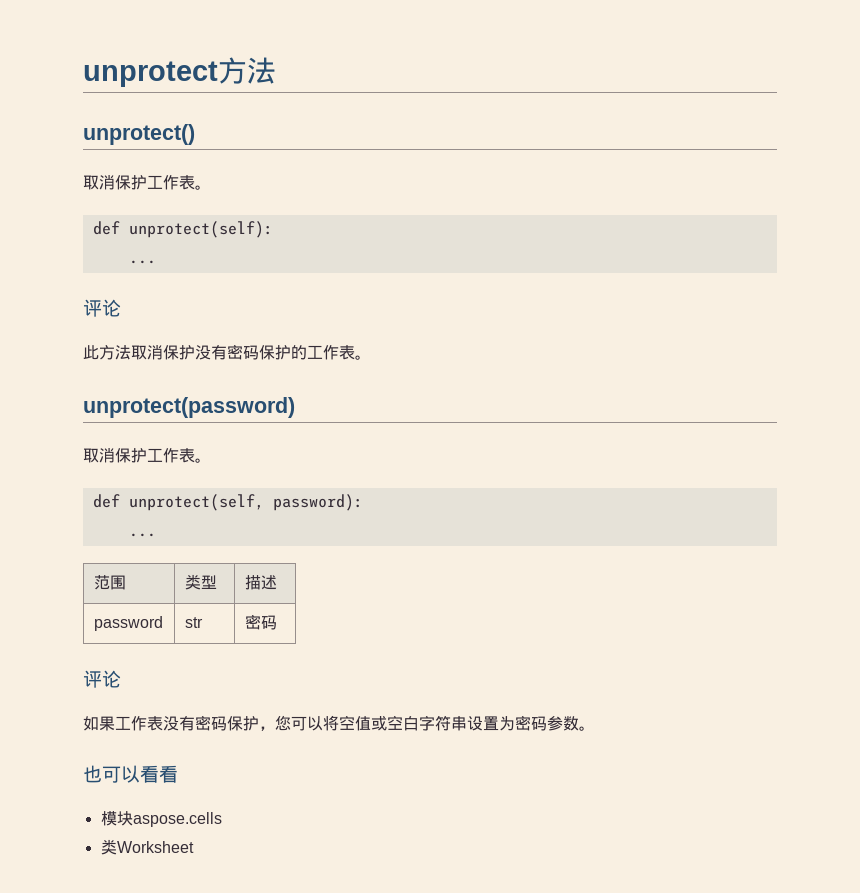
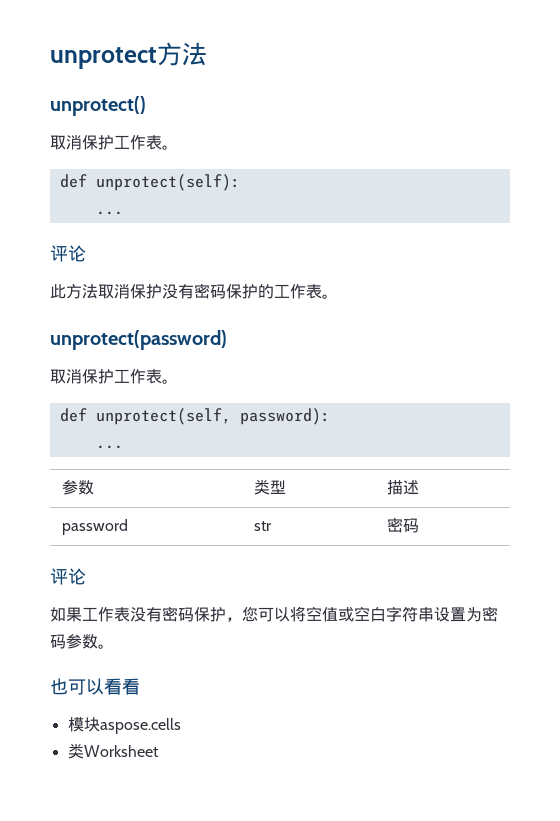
- 范围 | 类型 | 描述
+ 参数 | 类型 | 描述

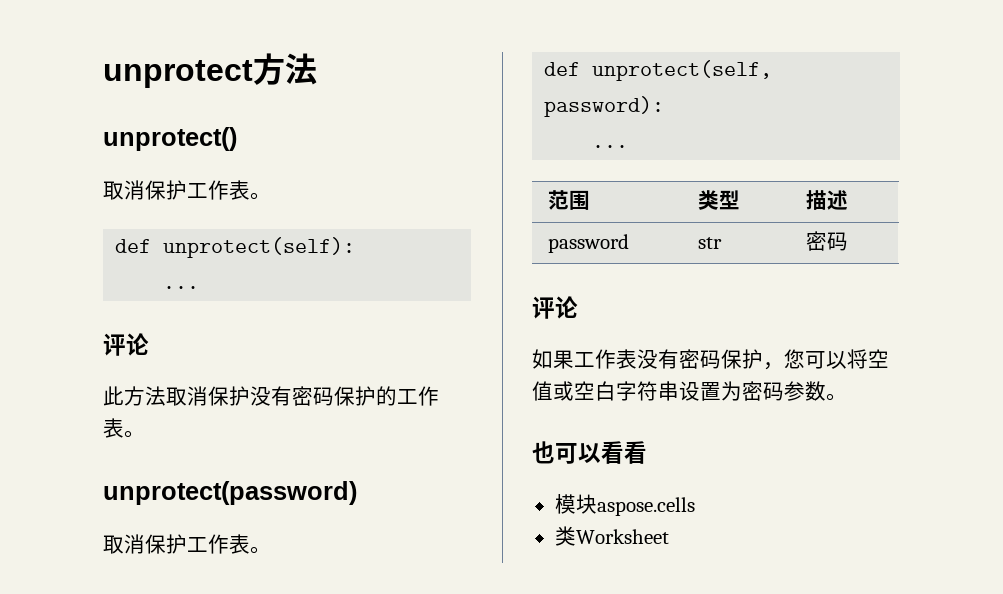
- 参数 | 类型 | 描述
+ 范围 | 类型 | 描述

